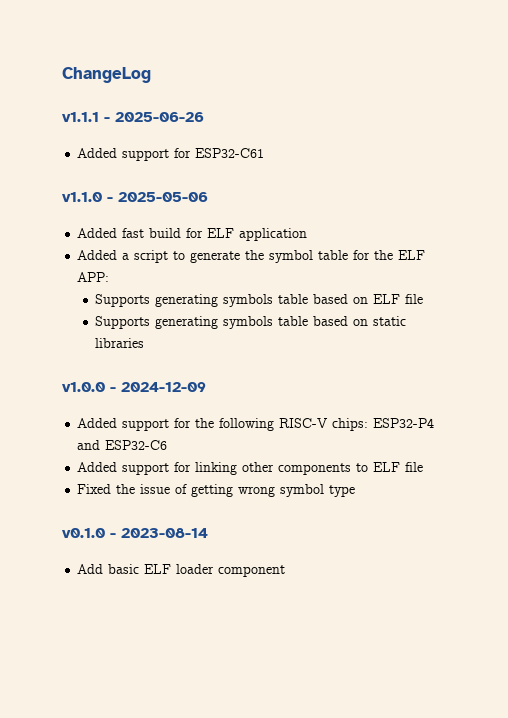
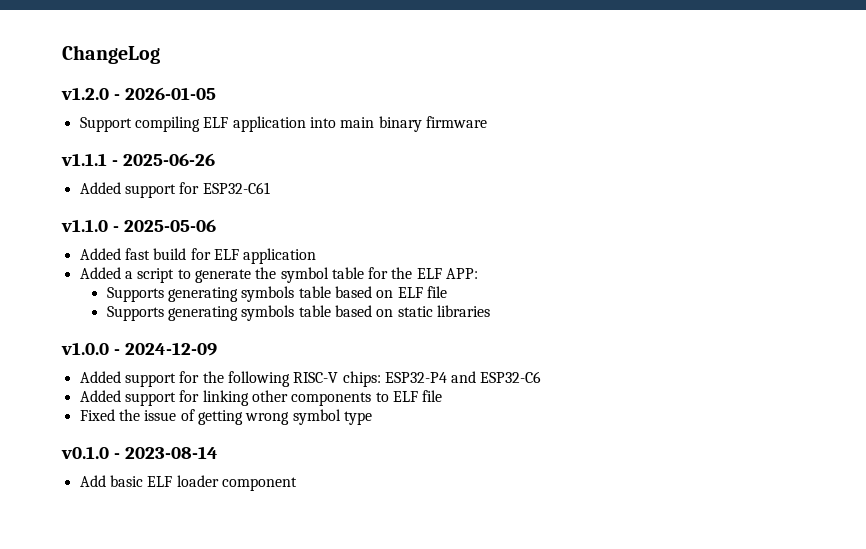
+ v1.2.0 - 2026-01-05
+ Support compiling ELF application into main binary firmware

